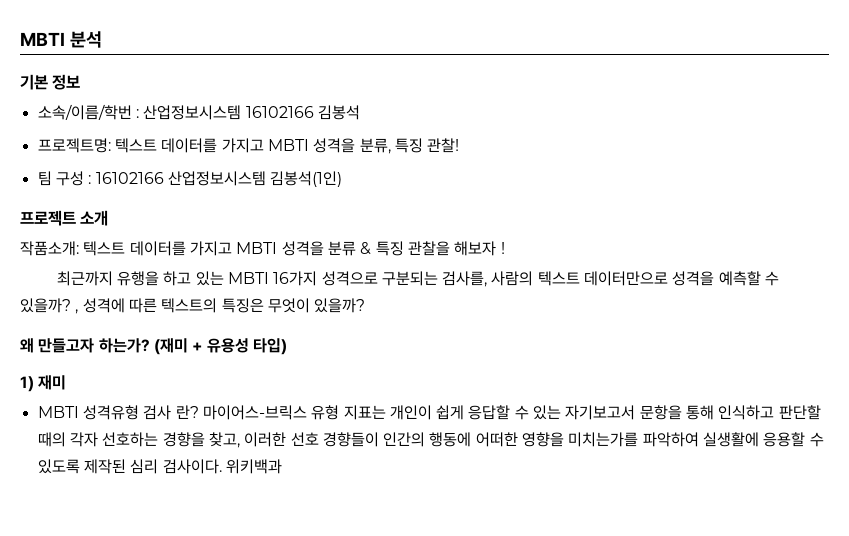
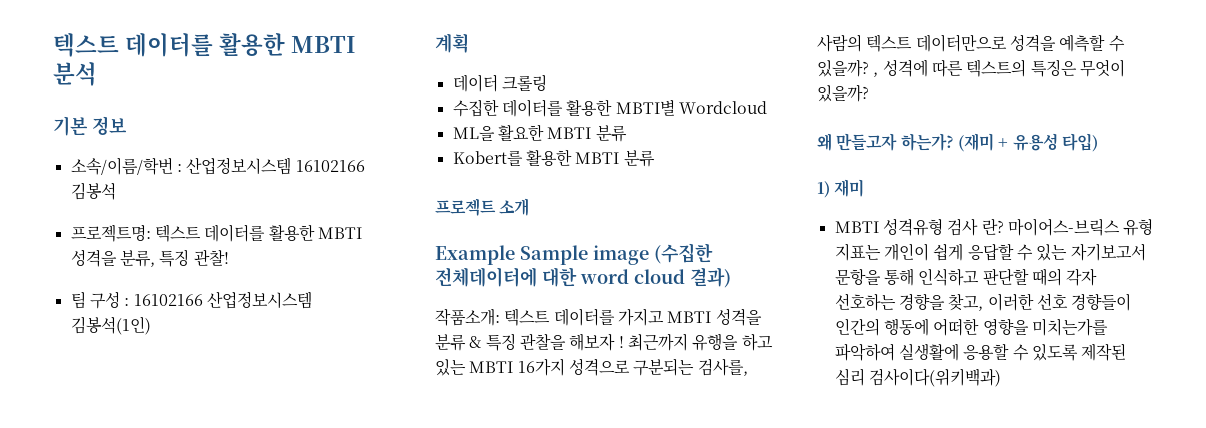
- MBTI 분석
+ 텍스트 데이터를 활용한 MBTI 분석
- 프로젝트명: 텍스트 데이터를 가지고 MBTI 성격을 분류, 특징 관찰!
+ 프로젝트명: 텍스트 데이터를 활용한 MBTI 성격을 분류, 특징 관찰!
+ 계획
+ 데이터 크롤링
+ 수집한 데이터를 활용한 MBTI별 Wordcloud
+ ML을 활요한 MBTI 분류
+ Kobert를 활용한 MBTI 분류
  프로젝트 소개
+ Example Sample image (수집한 전체데이터에 대한 word cloud 결과)
- 작품소개: 텍스트 데이터를 가지고 MBTI 성격을 분류 & 특징 관찰을 해보자 !
- 최근까지 유행을 하고 있는 MBTI 16가지 성격으로 구분되는 검사를, 사람의 텍스트 데이터만으로 성격을 예측할 수 있을까? , 성격에 따른 텍스트의 특징은 무엇이 있을까?
+ 작품소개: 텍스트 데이터를 가지고 MBTI 성격을 분류 & 특징 관찰을 해보자 ! 최근까지 유행을 하고 있는 MBTI 16가지 성격으로 구분되는 검사를, 사람의 텍스트 데이터만으로 성격을 예측할 수 있을까? , 성격에 따른 텍스트의 특징은 무엇이 있을까?
- 마이어스-브릭스 유형 지표는 개인이 쉽게 응답할 수 있는 자기보고서 문항을 통해 인식하고 판단할 때의 각자 선호하는 경향을 찾고, 이러한 선호 경향들이 인간의 행동에 어떠한 영향을 미치는가를 파악하여 실생활에 응용할 수 있도록 제작된 심리 검사이다. 위키백과
+ 마이어스-브릭스 유형 지표는 개인이 쉽게 응답할 수 있는 자기보고서 문항을 통해 인식하고 판단할 때의 각자 선호하는 경향을 찾고, 이러한 선호 경향들이 인간의 행동에 어떠한 영향을 미치는가를 파악하여 실생활에 응용할 수 있도록 제작된 심리 검사이다(위키백과)

